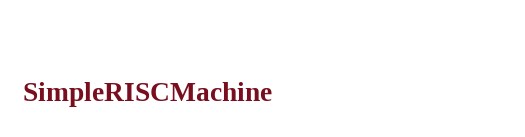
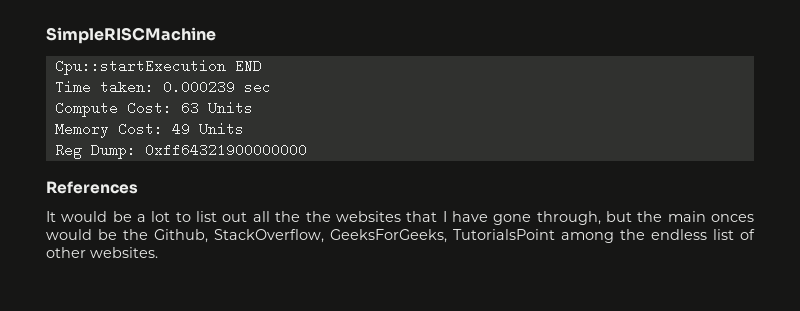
+ Cpu::startExecution END
+ Time taken: 0.000239 sec
+ Compute Cost: 63 Units
+ Memory Cost: 49 Units
+ Reg Dump: 0xff64321900000000
+ References
+ It would be a lot to list out all the the websites that I have gone through, but the main onces would be the Github, StackOverflow, GeeksForGeeks, TutorialsPoint among the endless list of other websites.

